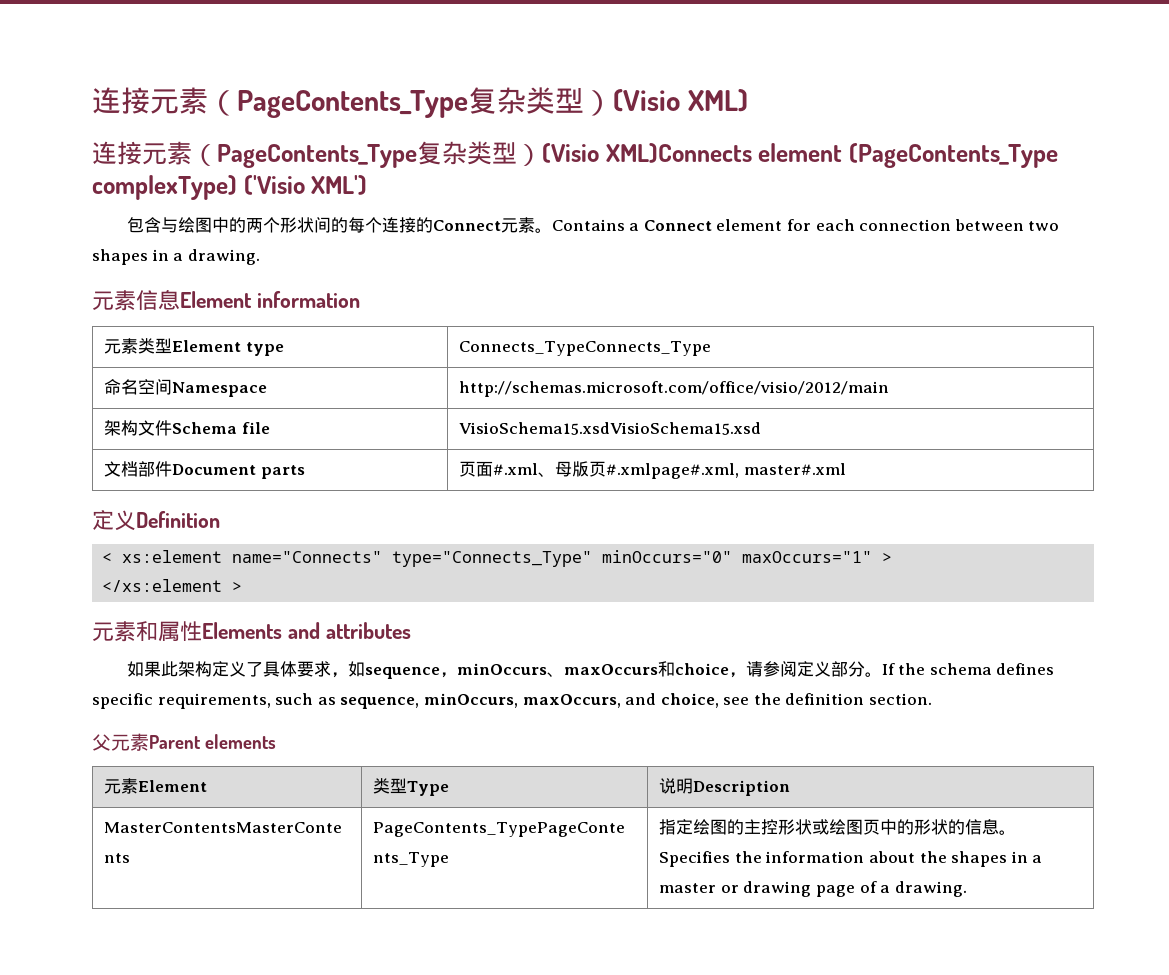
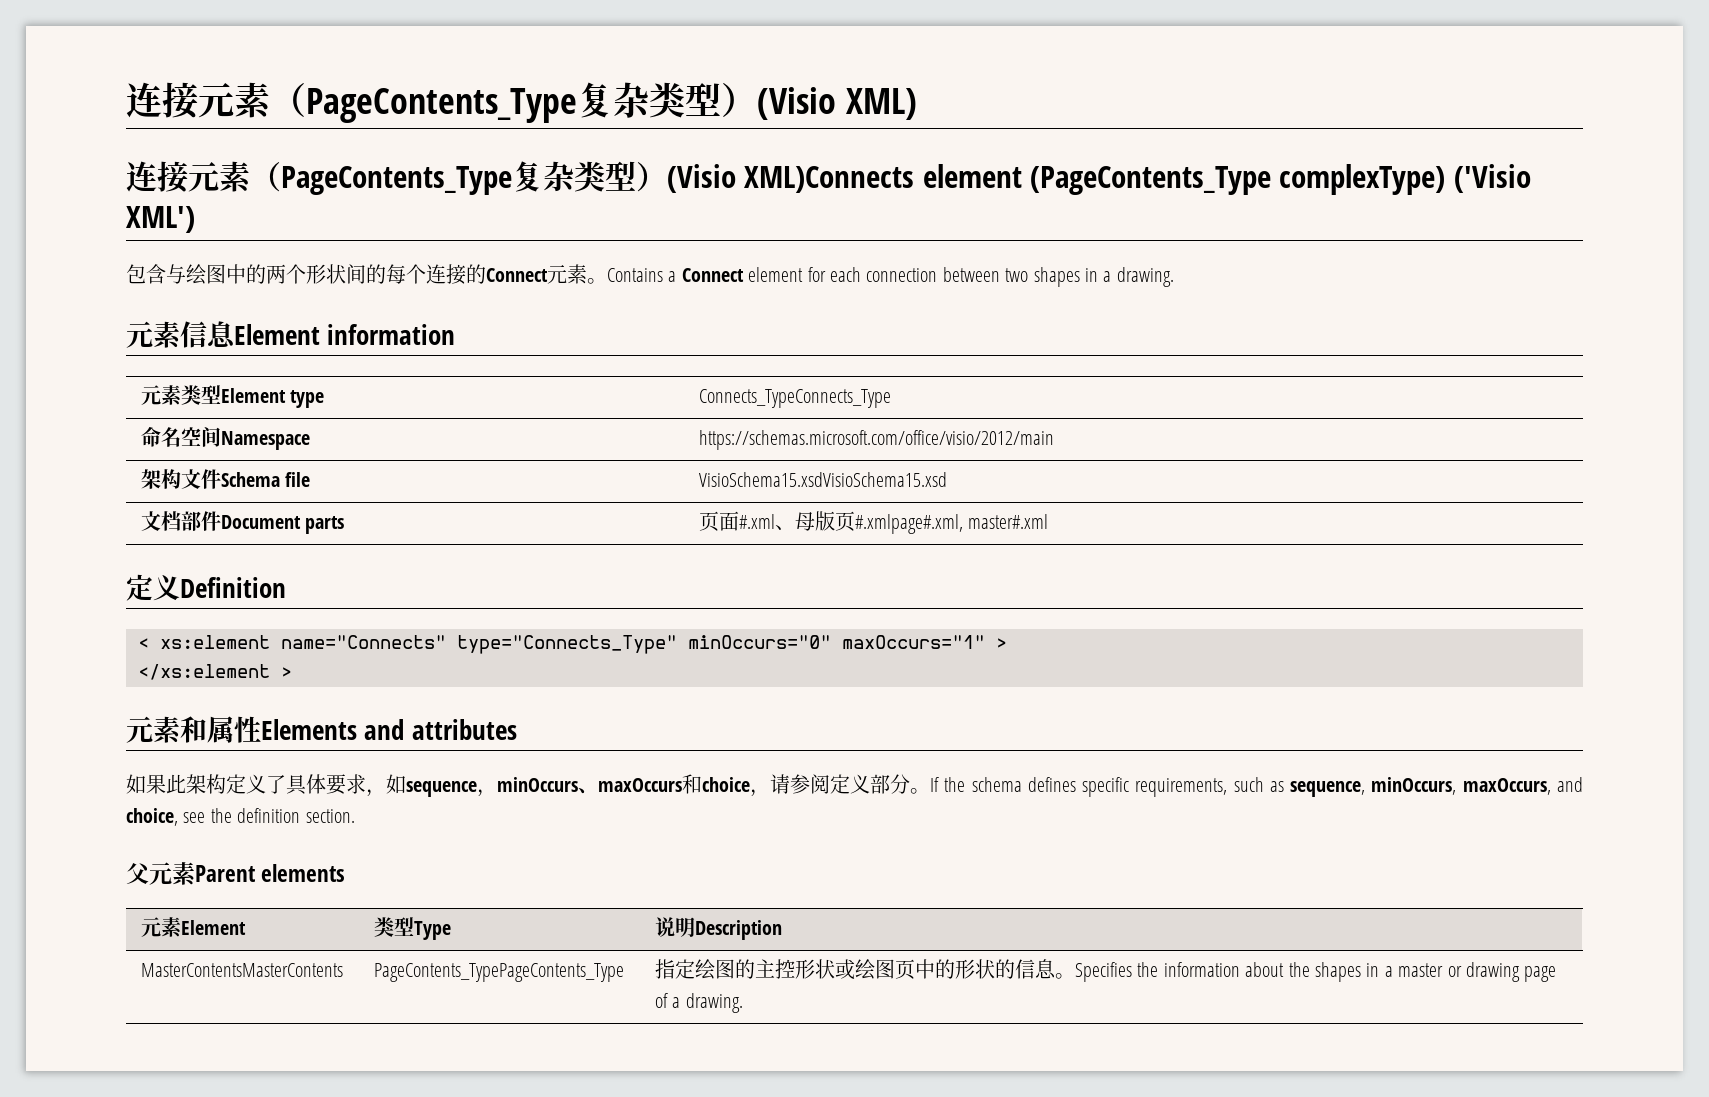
- 命名空间Namespace | http://schemas.microsoft.com/office/visio/2012/main
+ 命名空间Namespace | https://schemas.microsoft.com/office/visio/2012/main

